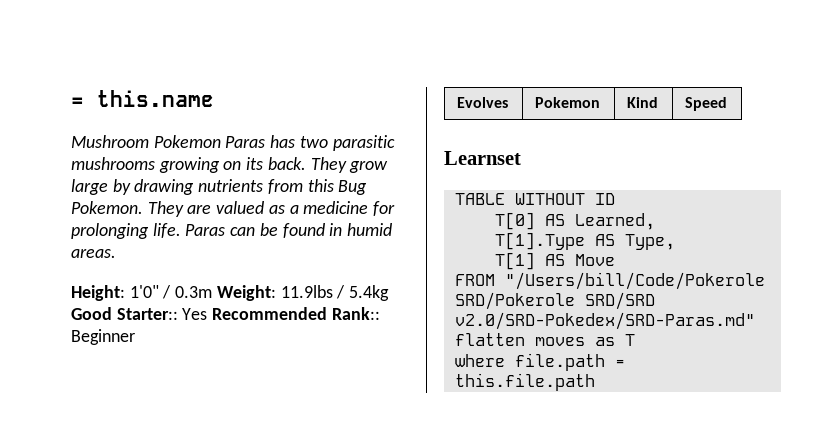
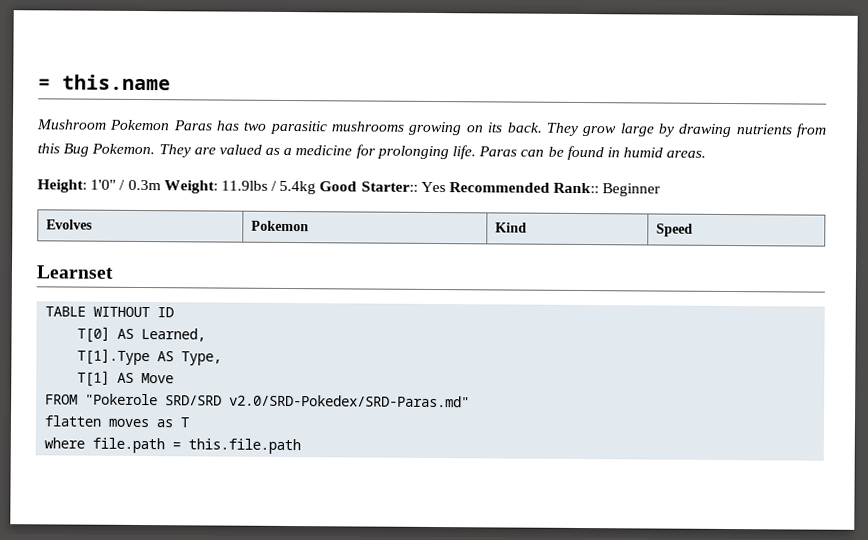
- FROM "/Users/bill/Code/Pokerole SRD/Pokerole SRD/SRD v2.0/SRD-Pokedex/SRD-Paras.md"
+ FROM "Pokerole SRD/SRD v2.0/SRD-Pokedex/SRD-Paras.md"

